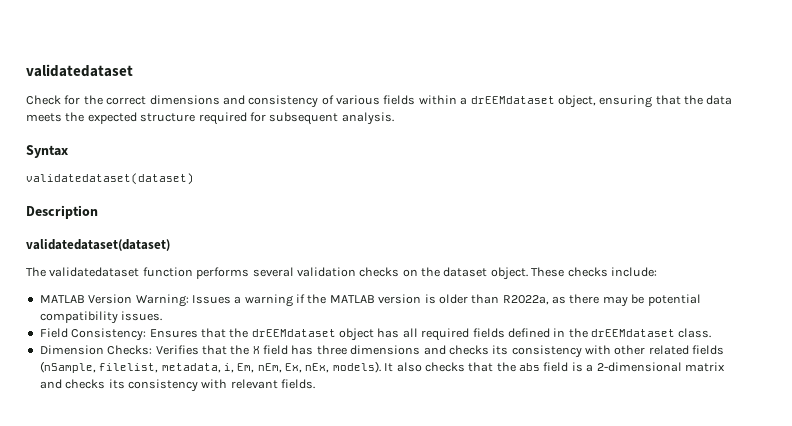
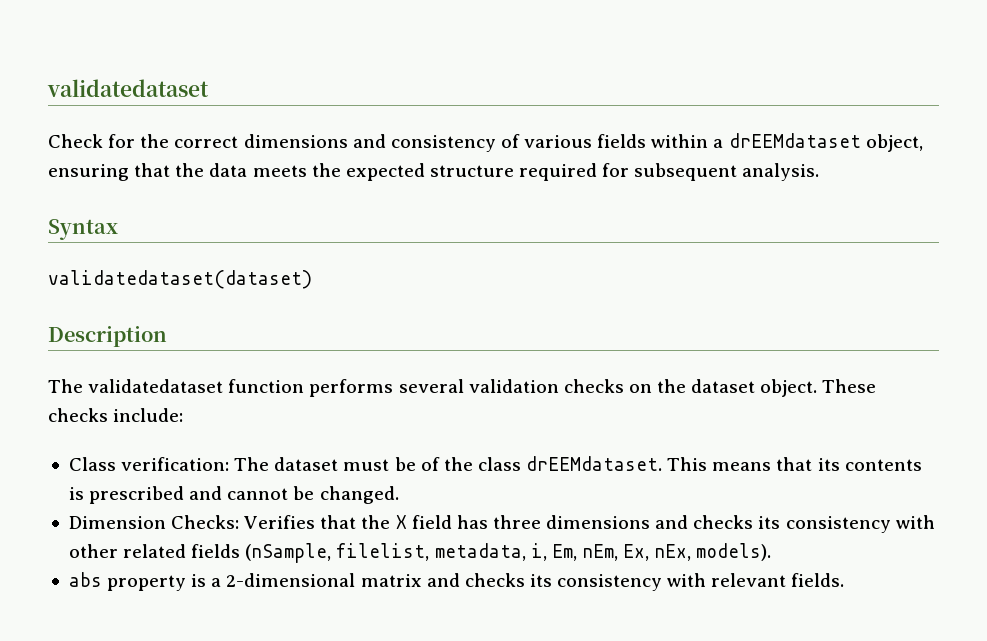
  Description
- validatedataset(dataset)
- MATLAB Version Warning: Issues a warning if the MATLAB version is older than R2022a, as there may be potential compatibility issues.
- Field Consistency: Ensures that the drEEMdataset object has all required fields defined in the drEEMdataset class.
+ Class verification: The dataset must be of the class drEEMdataset. This means that its contents is prescribed and cannot be changed.
- Dimension Checks: Verifies that the X field has three dimensions and checks its consistency with other related fields (nSample, filelist, metadata, i, Em, nEm, Ex, nEx, models). It also checks that the abs field is a 2-dimensional matrix and checks its consistency with relevant fields.
+ Dimension Checks: Verifies that the X field has three dimensions and checks its consistency with other related fields (nSample, filelist, metadata, i, Em, nEm, Ex, nEx, models).
+ abs property is a 2-dimensional matrix and checks its consistency with relevant fields.

